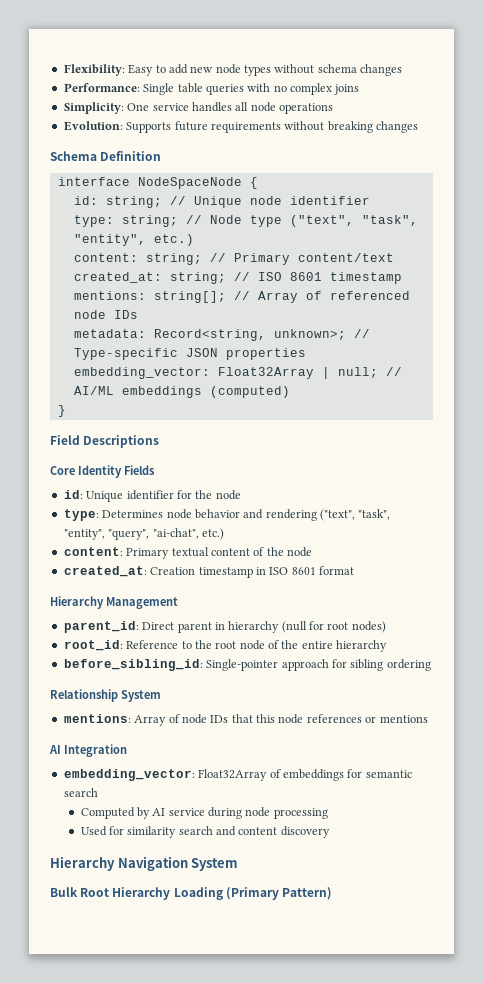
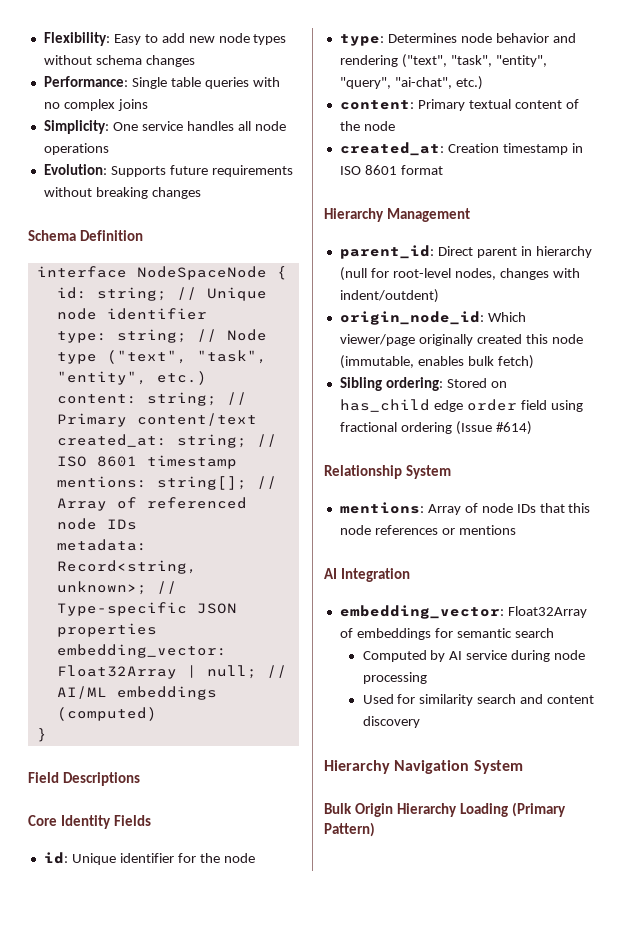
- parent_id: Direct parent in hierarchy (null for root nodes)
- root_id: Reference to the root node of the entire hierarchy
- before_sibling_id: Single-pointer approach for sibling ordering
+ parent_id: Direct parent in hierarchy (null for root-level nodes, changes with indent/outdent)
+ origin_node_id: Which viewer/page originally created this node (immutable, enables bulk fetch)
+ Sibling ordering: Stored on has_child edge order field using fractional ordering (Issue #614)
- Bulk Root Hierarchy Loading (Primary Pattern)
+ Bulk Origin Hierarchy Loading (Primary Pattern)

